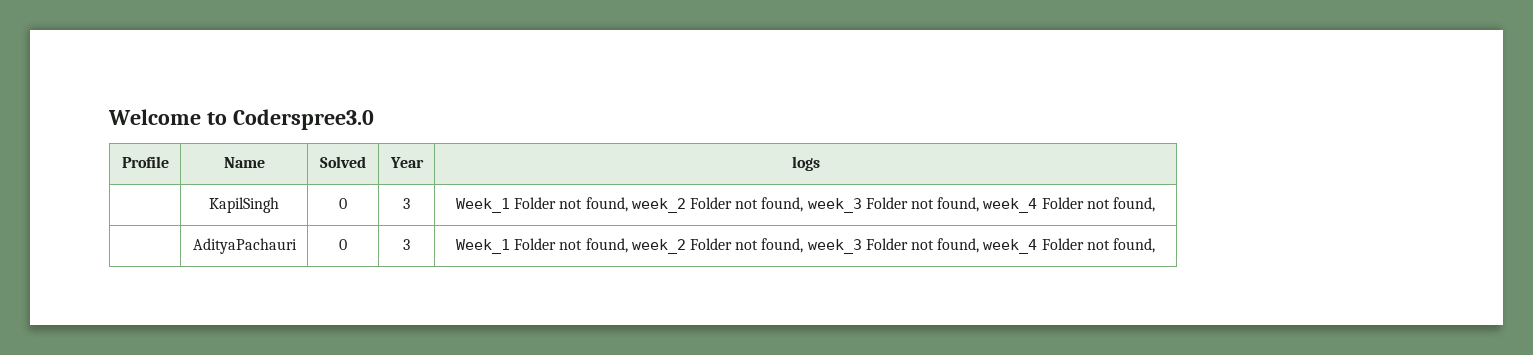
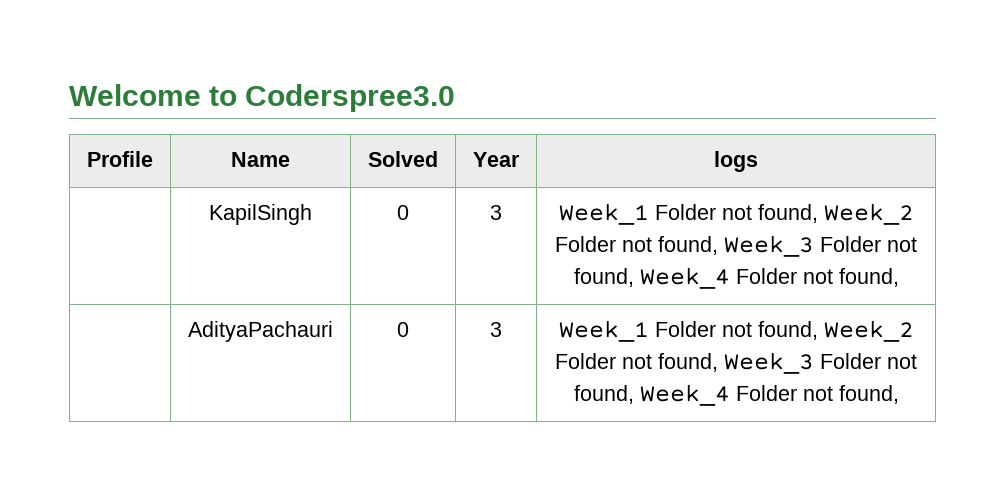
- | KapilSingh | 0 | 3 | Week_1 Folder not found, week_2 Folder not found, week_3 Folder not found, week_4 Folder not found,
+ | KapilSingh | 0 | 3 | Week_1 Folder not found, Week_2 Folder not found, Week_3 Folder not found, Week_4 Folder not found,
- | AdityaPachauri | 0 | 3 | Week_1 Folder not found, week_2 Folder not found, week_3 Folder not found, week_4 Folder not found,
+ | AdityaPachauri | 0 | 3 | Week_1 Folder not found, Week_2 Folder not found, Week_3 Folder not found, Week_4 Folder not found,

